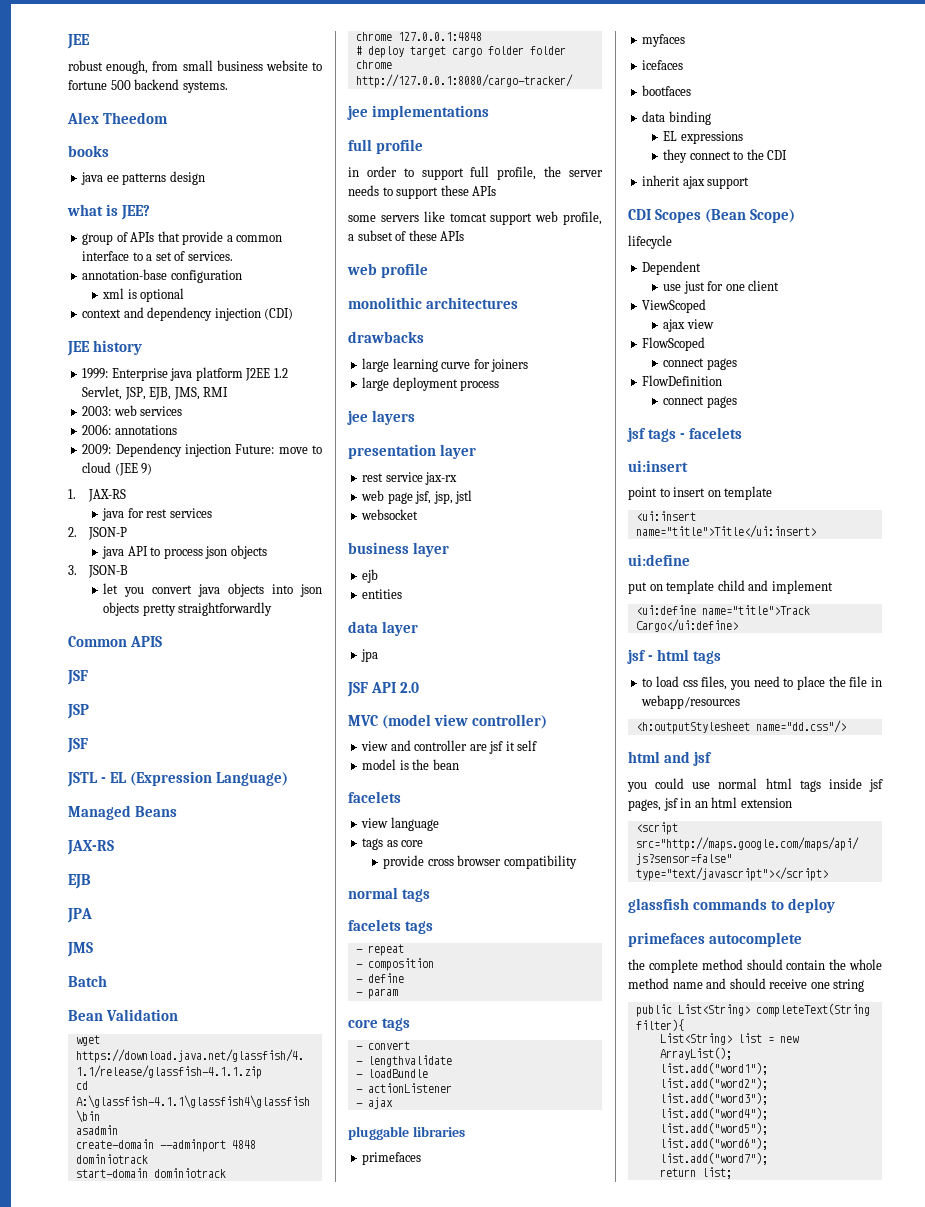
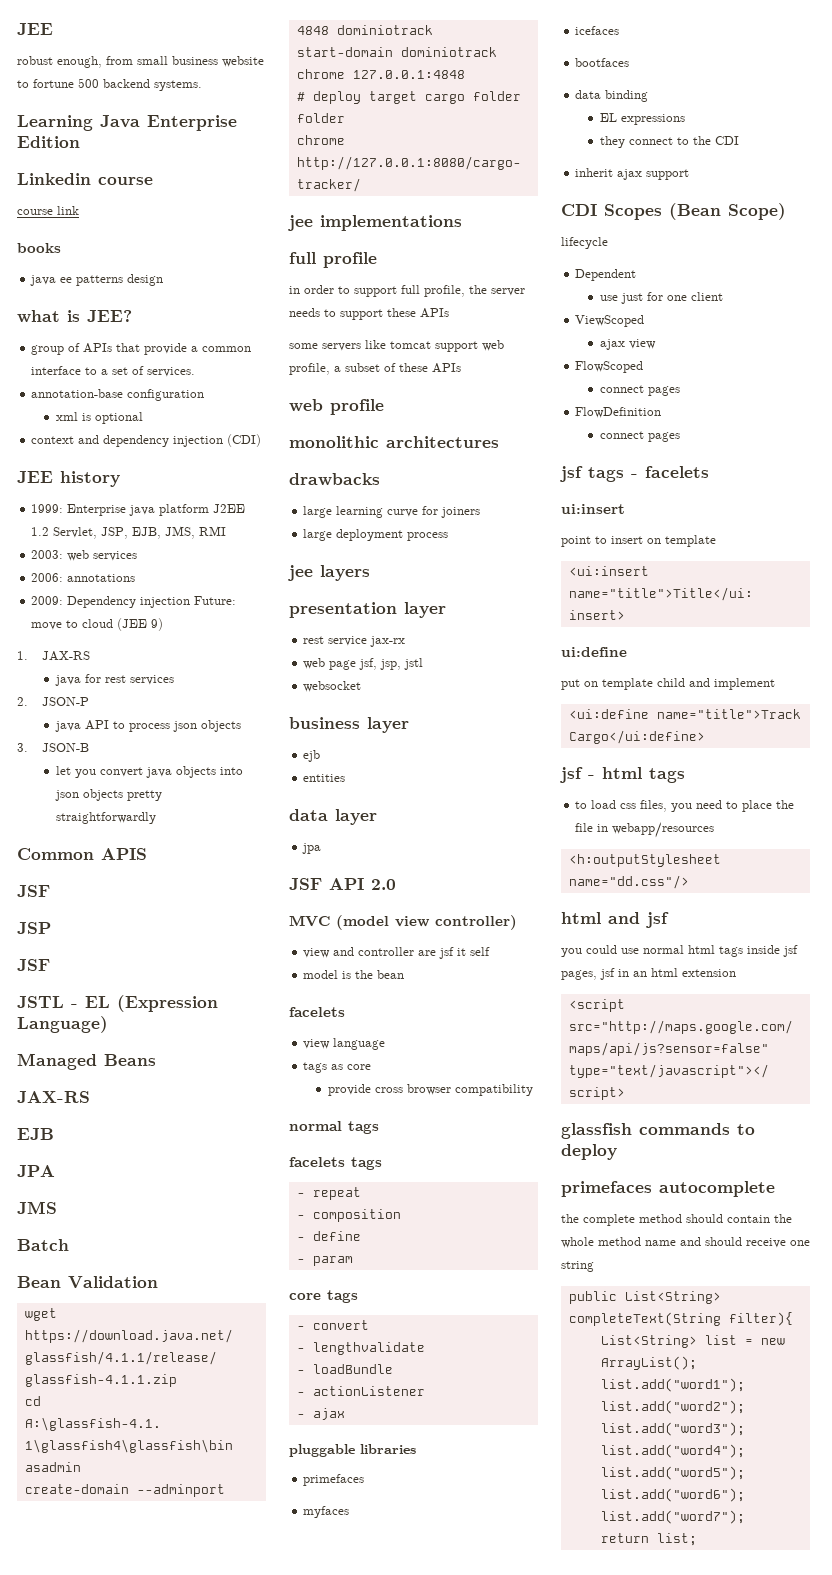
- Alex Theedom
+ Learning Java Enterprise Edition
+ Linkedin course
+ course link

